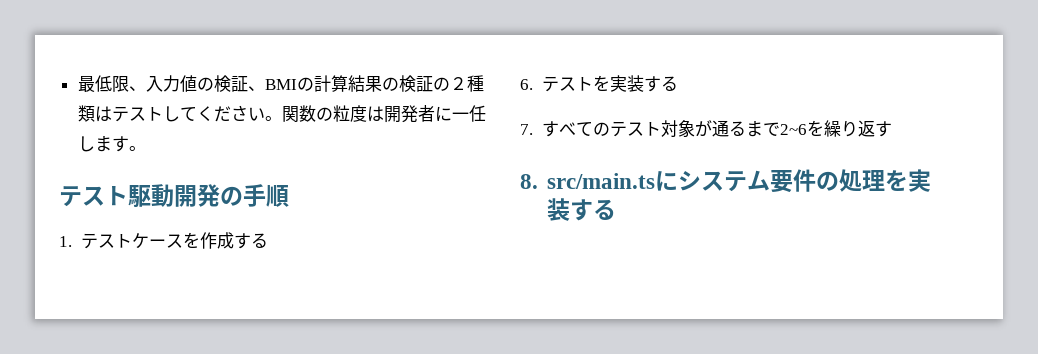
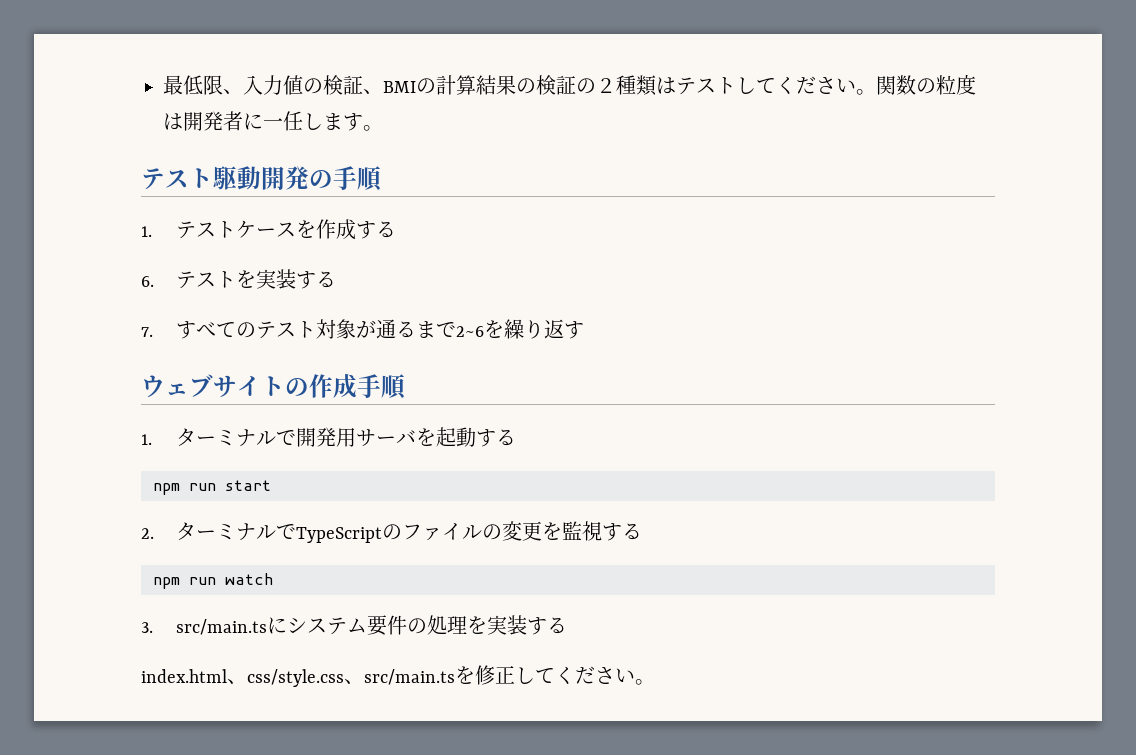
- 8. src/main.tsにシステム要件の処理を実装する
+ ウェブサイトの作成手順
+ 1.ターミナルで開発用サーバを起動する
+ npm run start
+ 2.ターミナルでTypeScriptのファイルの変更を監視する
+ npm run watch
+ 3. src/main.tsにシステム要件の処理を実装する
+ index.html、css/style.css、src/main.tsを修正してください。

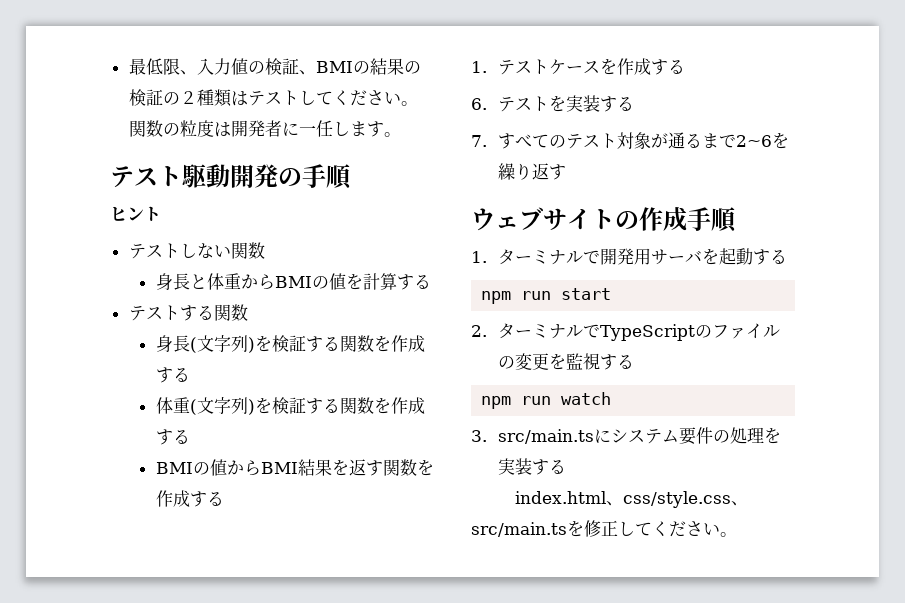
- 最低限、入力値の検証、BMIの計算結果の検証の２種類はテストしてください。
+ 最低限、入力値の検証、BMIの結果の検証の２種類はテストしてください。
+ ヒント
+ テストしない関数
+ 身長と体重からBMIの値を計算する
+ テストする関数
+ 身長(文字列)を検証する関数を作成する
+ 体重(文字列)を検証する関数を作成する
+ BMIの値からBMI結果を返す関数を作成する

